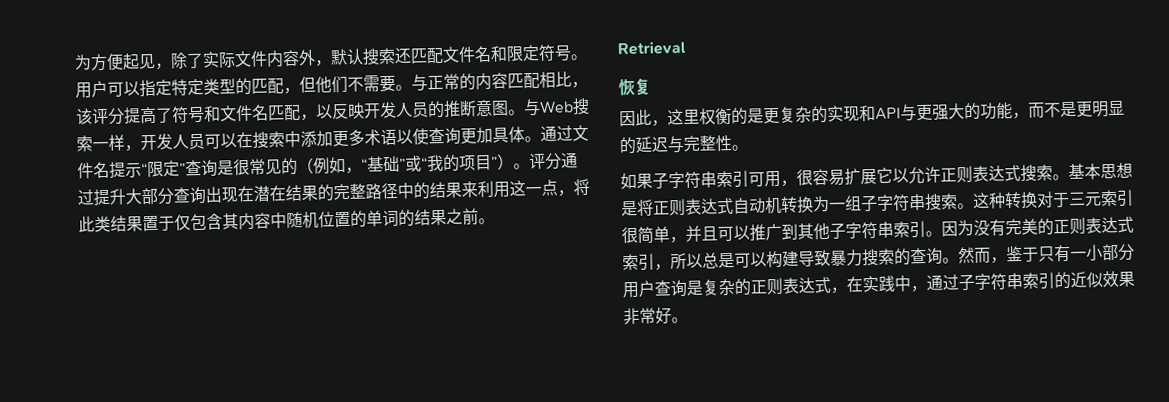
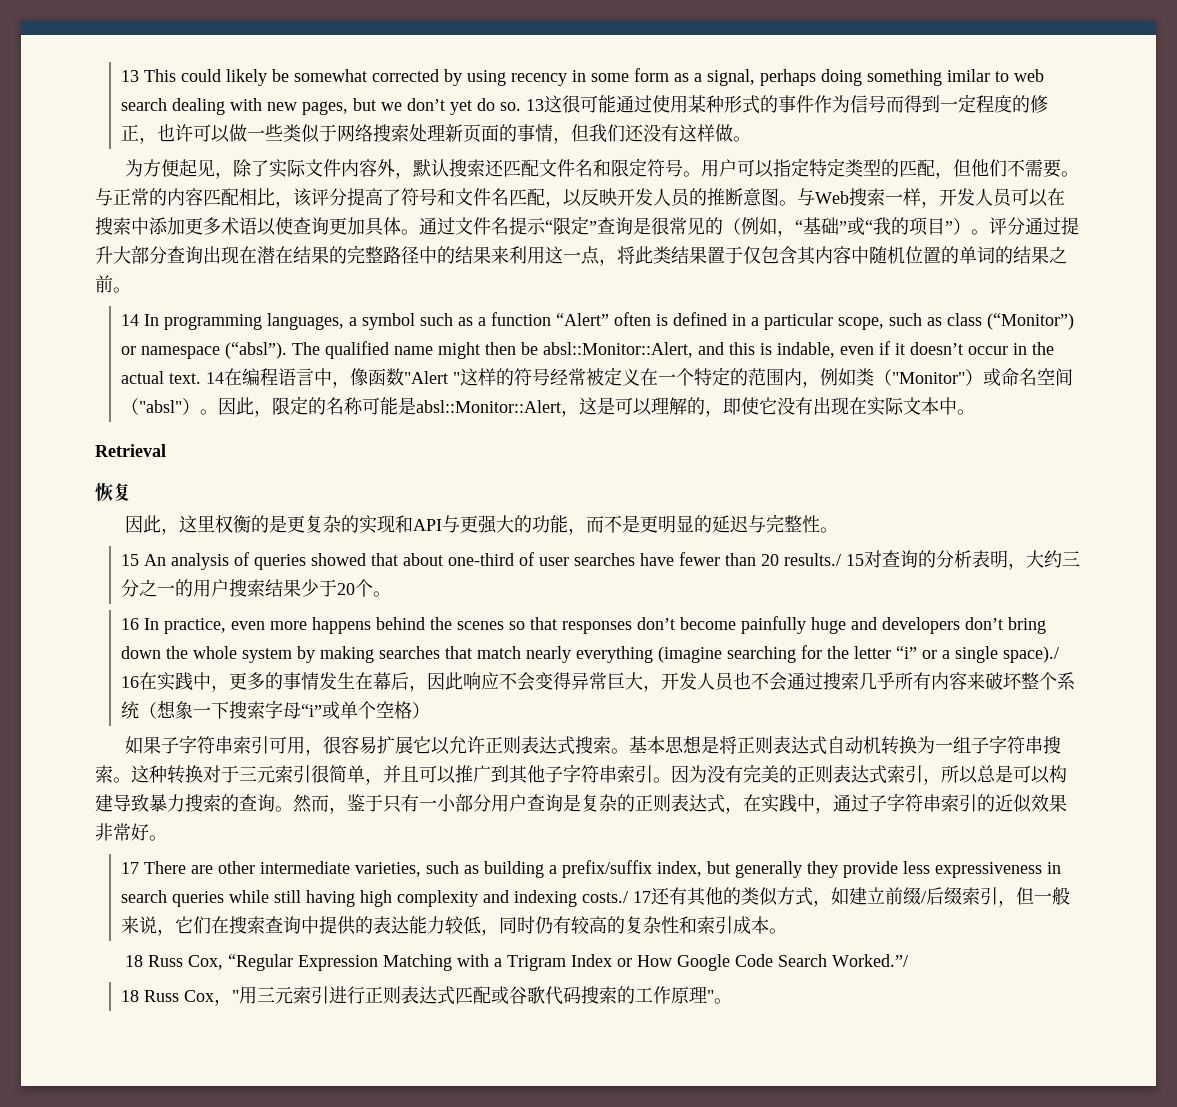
+ 13 This could likely be somewhat corrected by using recency in some form as a signal, perhaps doing something imilar to web search dealing with new pages, but we don’t yet do so. 13这很可能通过使用某种形式的事件作为信号而得到一定程度的修正，也许可以做一些类似于网络搜索处理新页面的事情，但我们还没有这样做。
+ 14 In programming languages, a symbol such as a function “Alert” often is defined in a particular scope, such as class (“Monitor”) or namespace (“absl”). The qualified name might then be absl::Monitor::Alert, and this is indable, even if it doesn’t occur in the actual text. 14在编程语言中，像函数"Alert "这样的符号经常被定义在一个特定的范围内，例如类（"Monitor"）或命名空间（"absl"）。因此，限定的名称可能是absl::Monitor::Alert，这是可以理解的，即使它没有出现在实际文本中。
+ 15 An analysis of queries showed that about one-third of user searches have fewer than 20 results./ 15对查询的分析表明，大约三分之一的用户搜索结果少于20个。
+ 16 In practice, even more happens behind the scenes so that responses don’t become painfully huge and developers don’t bring down the whole system by making searches that match nearly everything (imagine searching for the letter “i” or a single space)./ 16在实践中，更多的事情发生在幕后，因此响应不会变得异常巨大，开发人员也不会通过搜索几乎所有内容来破坏整个系统（想象一下搜索字母“i”或单个空格）
+ 17 There are other intermediate varieties, such as building a prefix/suffix index, but generally they provide less expressiveness in search queries while still having high complexity and indexing costs./ 17还有其他的类似方式，如建立前缀/后缀索引，但一般来说，它们在搜索查询中提供的表达能力较低，同时仍有较高的复杂性和索引成本。
+ 18 Russ Cox, “Regular Expression Matching with a Trigram Index or How Google Code Search Worked.”/
+ 18 Russ Cox，"用三元索引进行正则表达式匹配或谷歌代码搜索的工作原理"。

